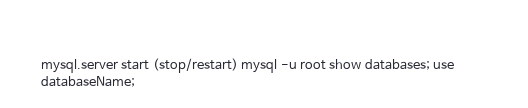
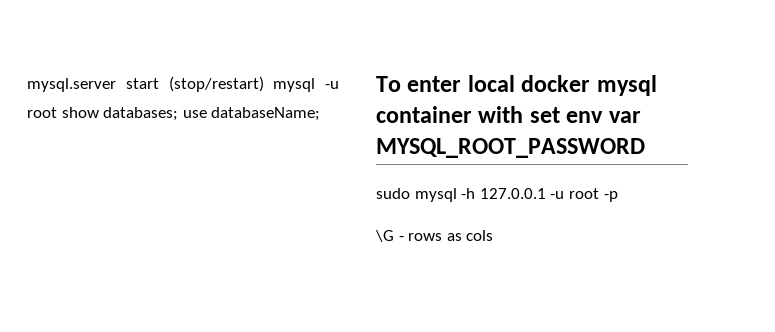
+ To enter local docker mysql container with set env var MYSQL_ROOT_PASSWORD
+ sudo mysql -h 127.0.0.1 -u root -p
+ \G - rows as cols

